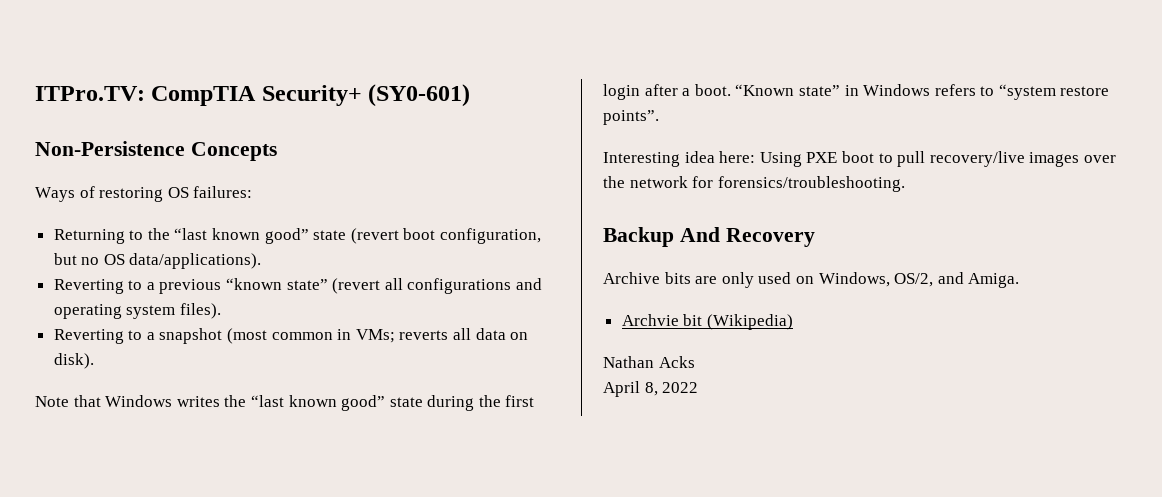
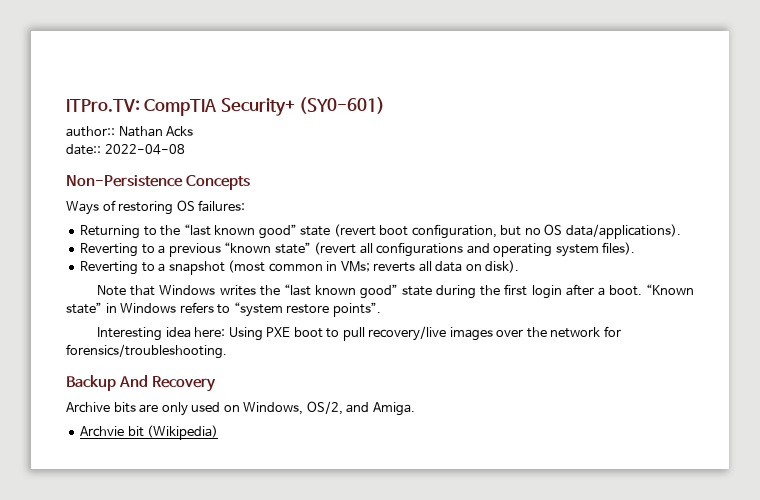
+ author:: Nathan Acks
+ date:: 2022-04-08
- Nathan Acks
- April 8, 2022

